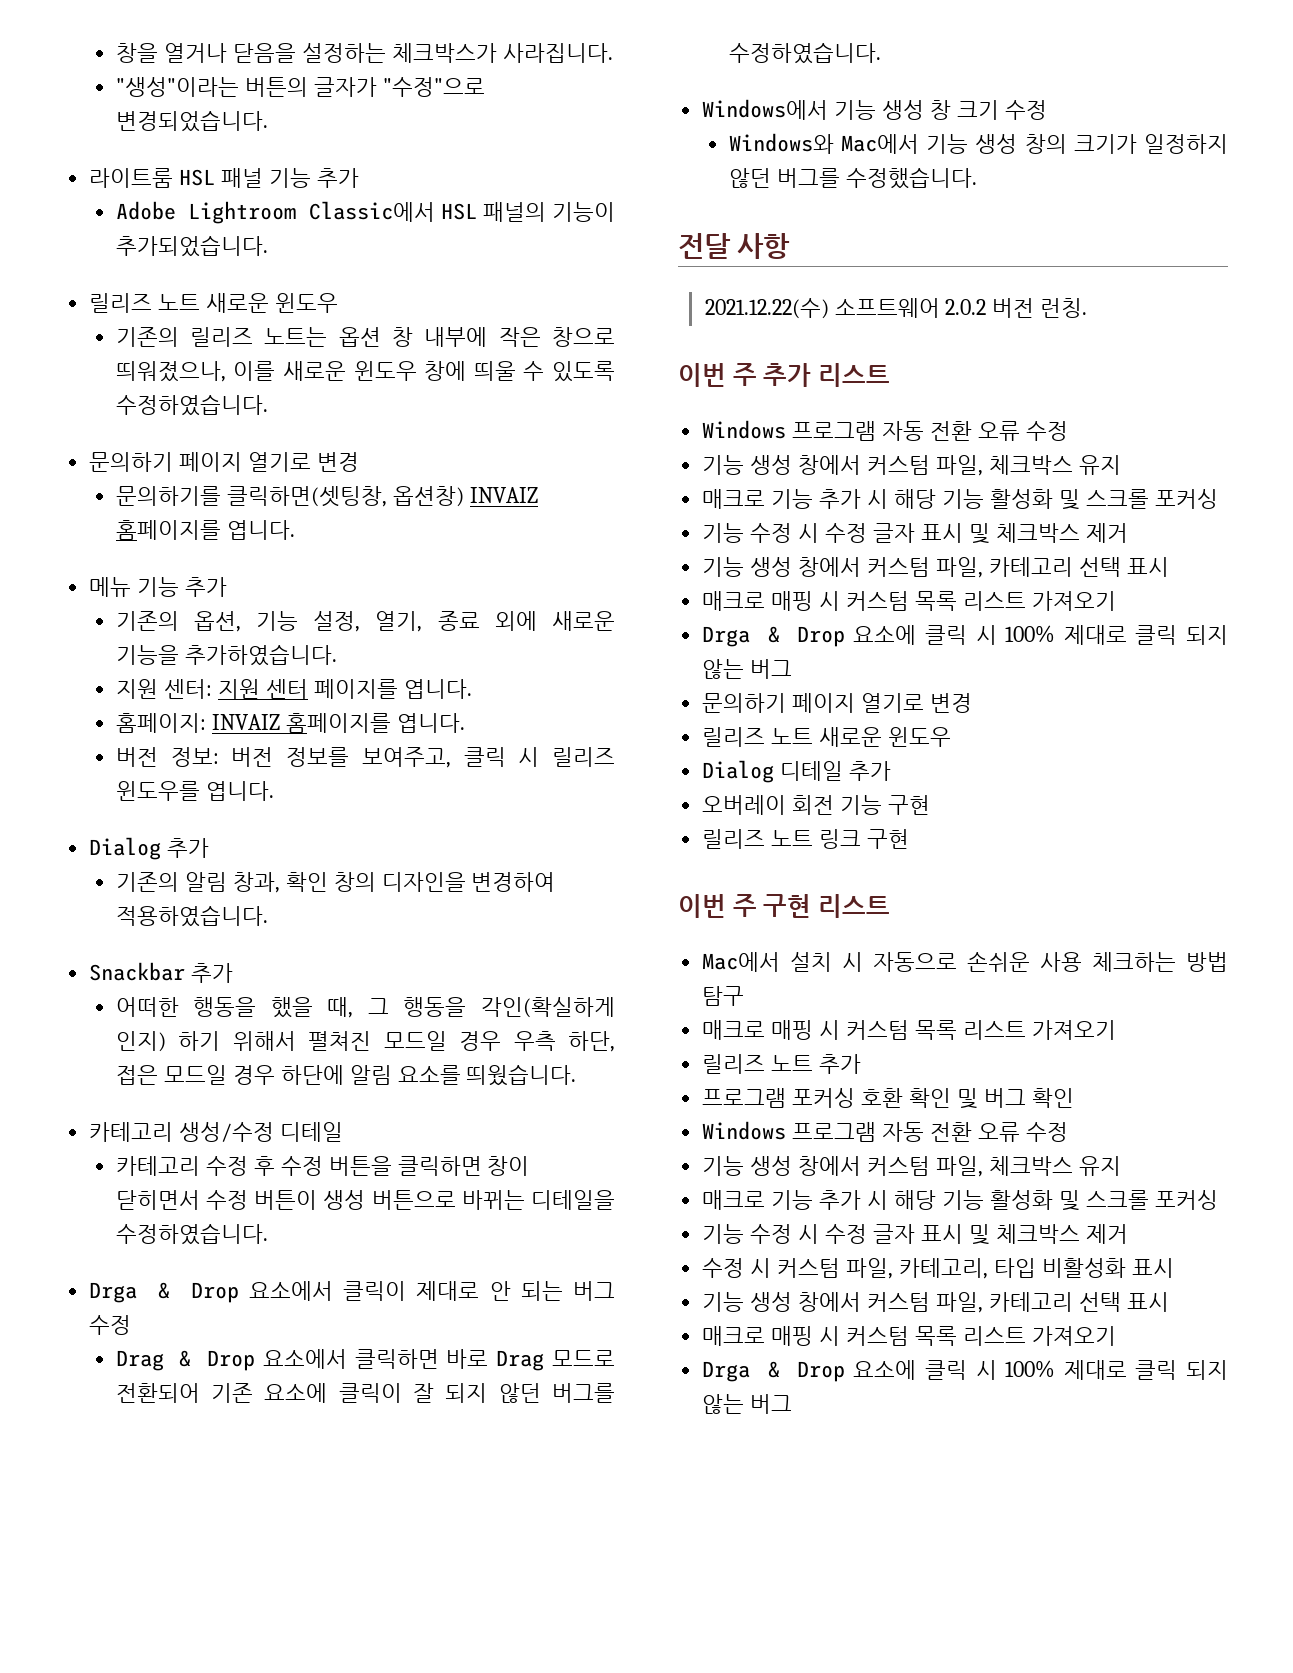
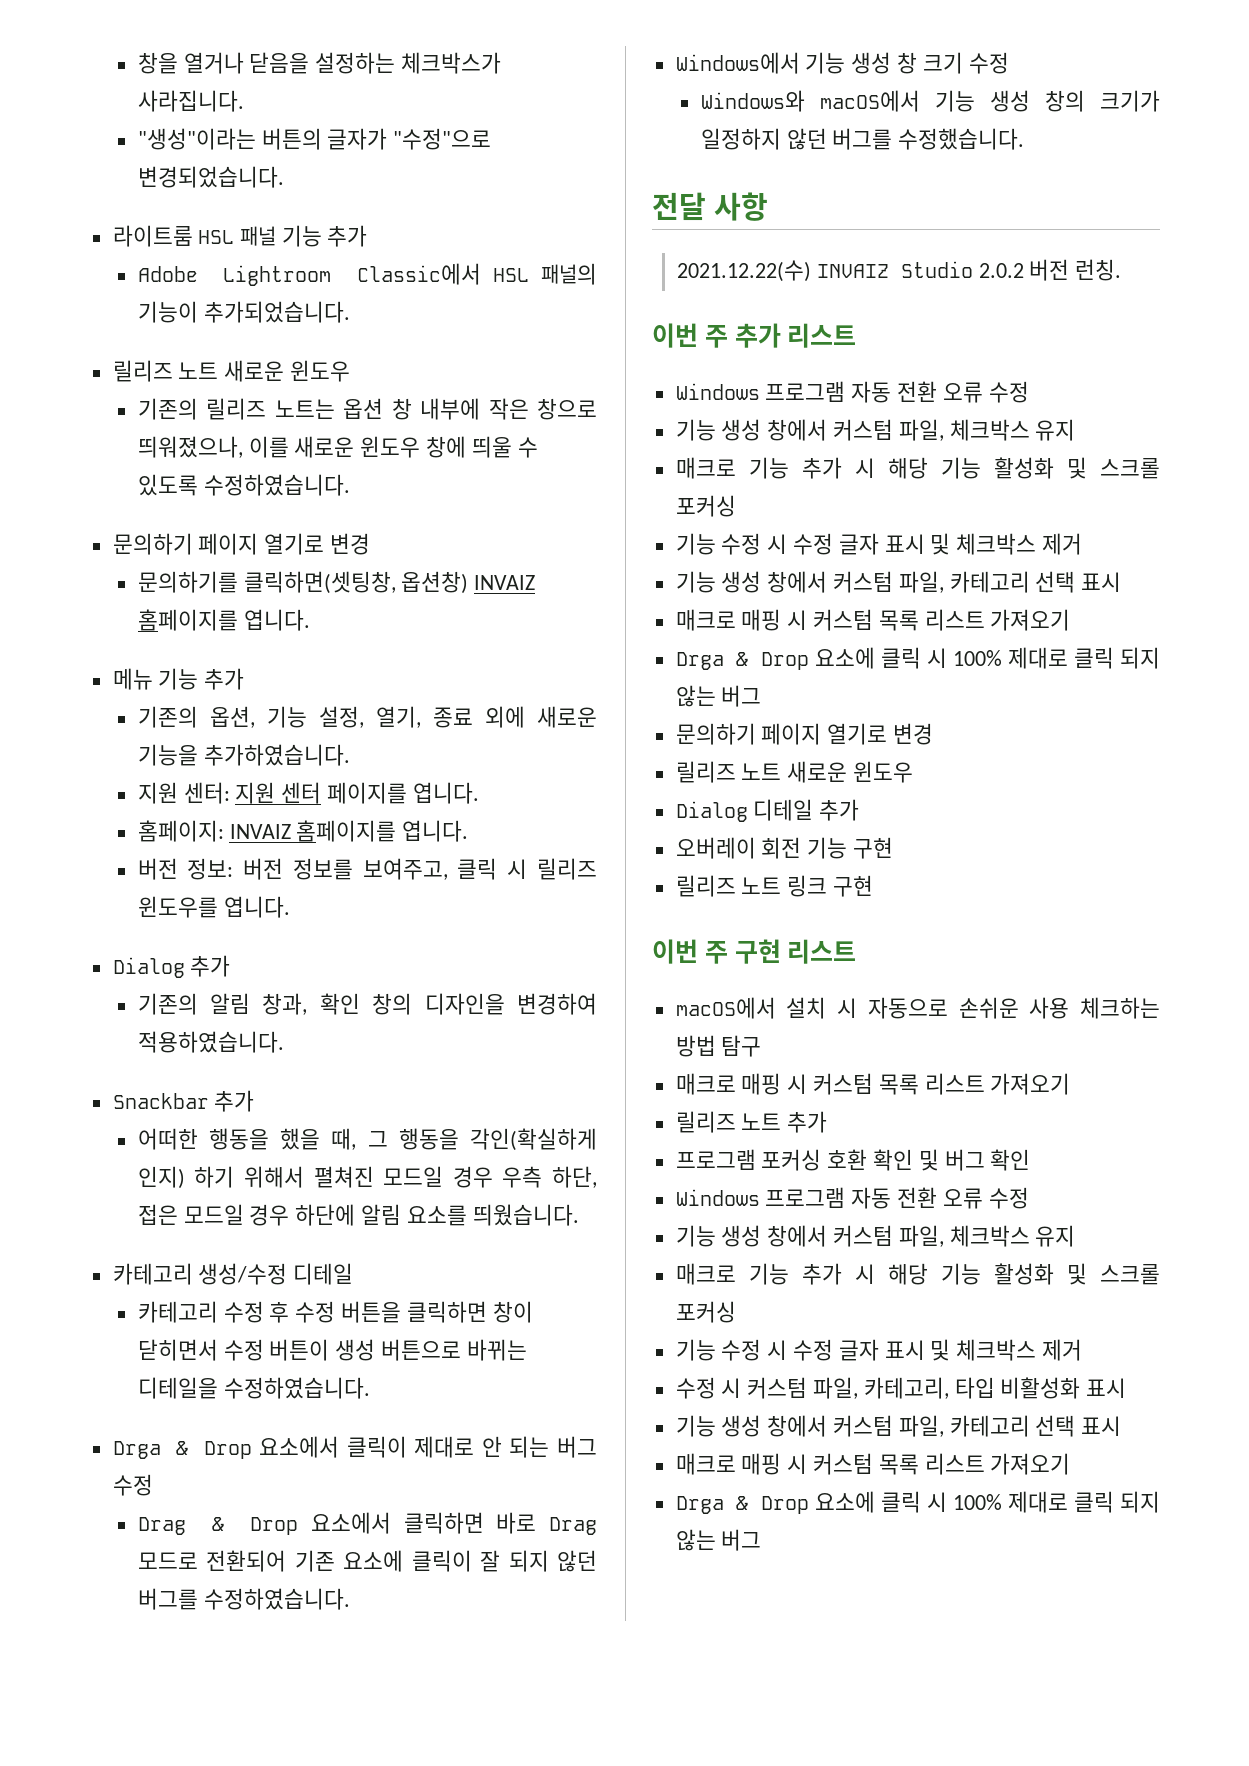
- Windows와 Mac에서 기능 생성 창의 크기가 일정하지 않던 버그를 수정했습니다.
+ Windows와 macOS에서 기능 생성 창의 크기가 일정하지 않던 버그를 수정했습니다.
- 2021.12.22(수) 소프트웨어 2.0.2 버전 런칭.
+ 2021.12.22(수) INVAIZ Studio 2.0.2 버전 런칭.
- Mac에서 설치 시 자동으로 손쉬운 사용 체크하는 방법 탐구
+ macOS에서 설치 시 자동으로 손쉬운 사용 체크하는 방법 탐구

